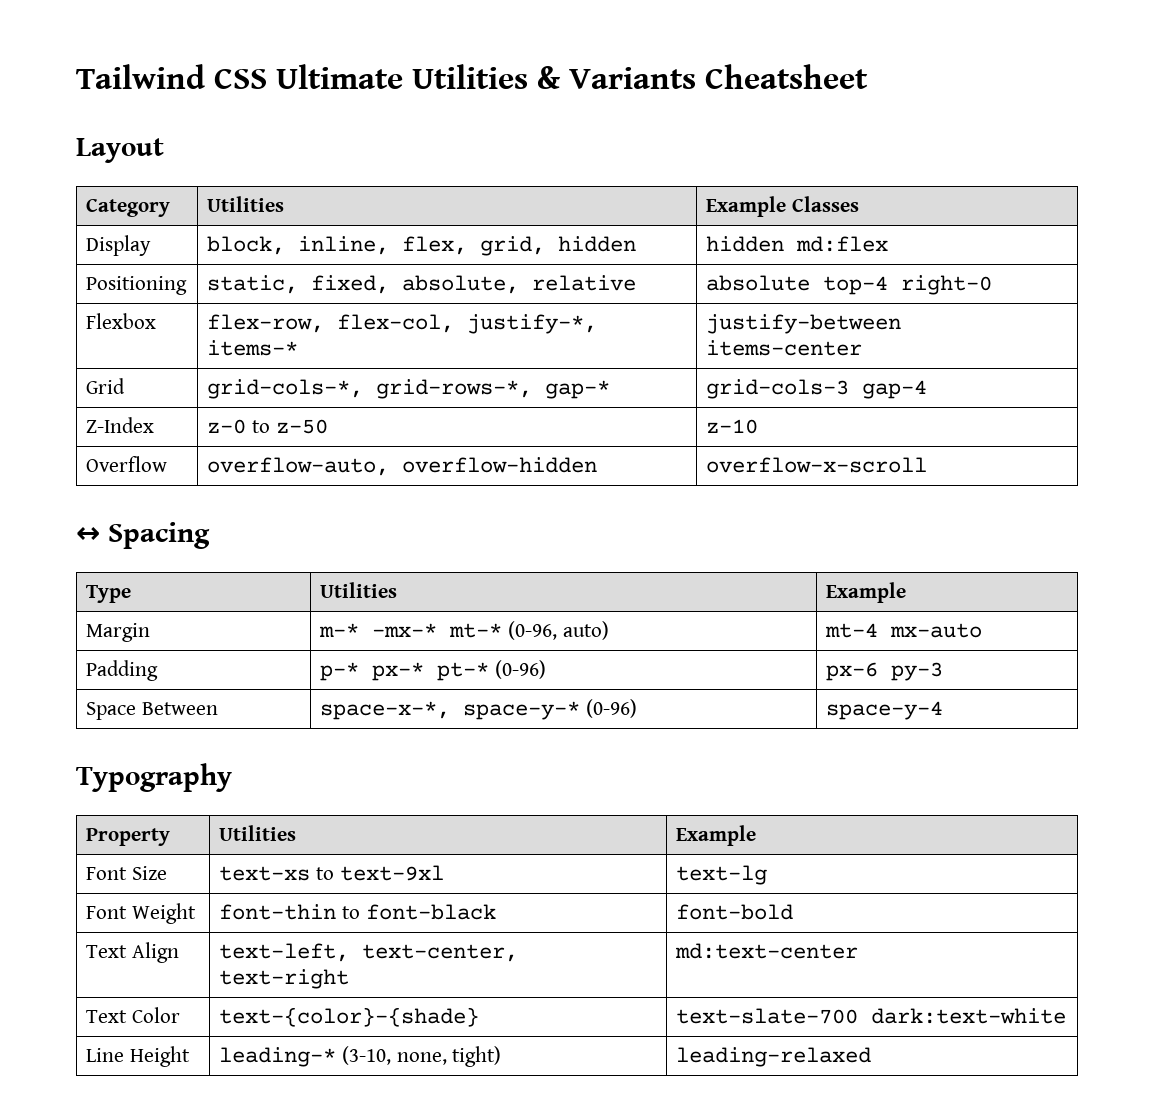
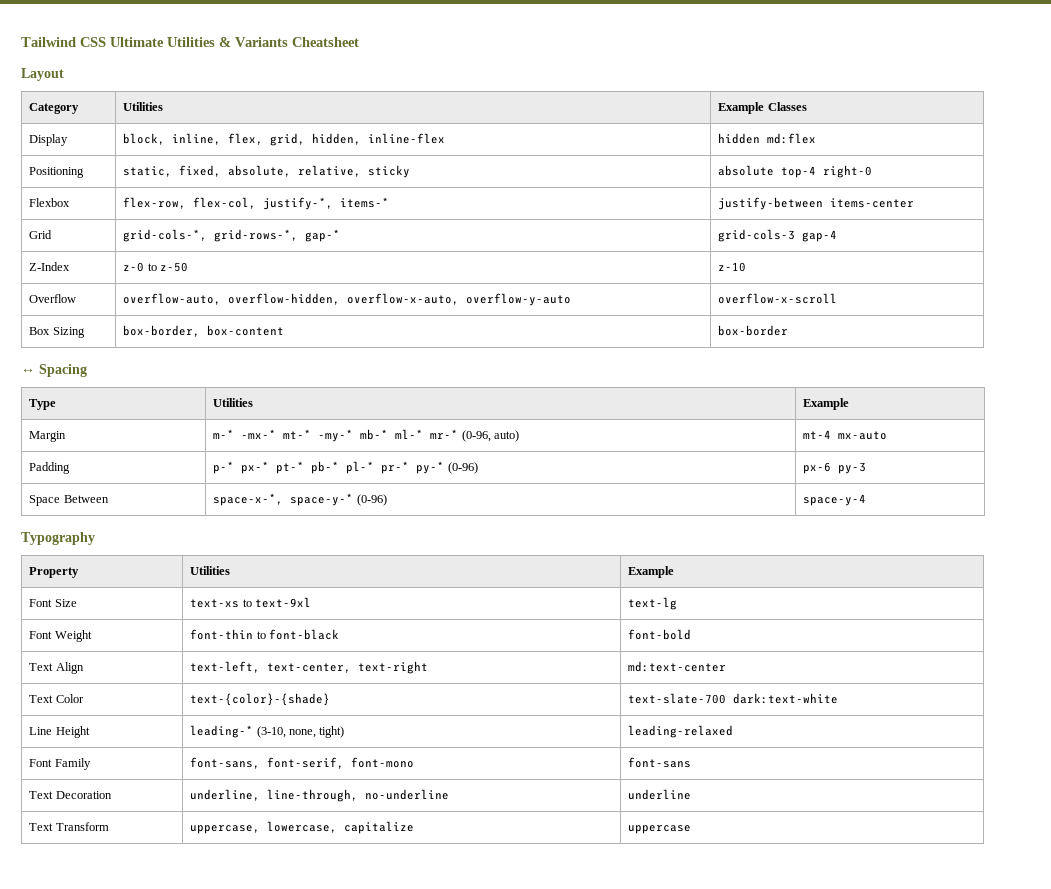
- Display | block, inline, flex, grid, hidden | hidden md:flex
+ Display | block, inline, flex, grid, hidden, inline-flex | hidden md:flex
- Positioning | static, fixed, absolute, relative | absolute top-4 right-0
+ Positioning | static, fixed, absolute, relative, sticky | absolute top-4 right-0
- Overflow | overflow-auto, overflow-hidden | overflow-x-scroll
+ Overflow | overflow-auto, overflow-hidden, overflow-x-auto, overflow-y-auto | overflow-x-scroll
+ Box Sizing | box-border, box-content | box-border
- Margin | m-* -mx-* mt-* (0-96, auto) | mt-4 mx-auto
+ Margin | m-* -mx-* mt-* -my-* mb-* ml-* mr-* (0-96, auto) | mt-4 mx-auto
- Padding | p-* px-* pt-* (0-96) | px-6 py-3
+ Padding | p-* px-* pt-* pb-* pl-* pr-* py-* (0-96) | px-6 py-3
+ Font Family | font-sans, font-serif, font-mono | font-sans
+ Text Decoration | underline, line-through, no-underline | underline
+ Text Transform | uppercase, lowercase, capitalize | uppercase

